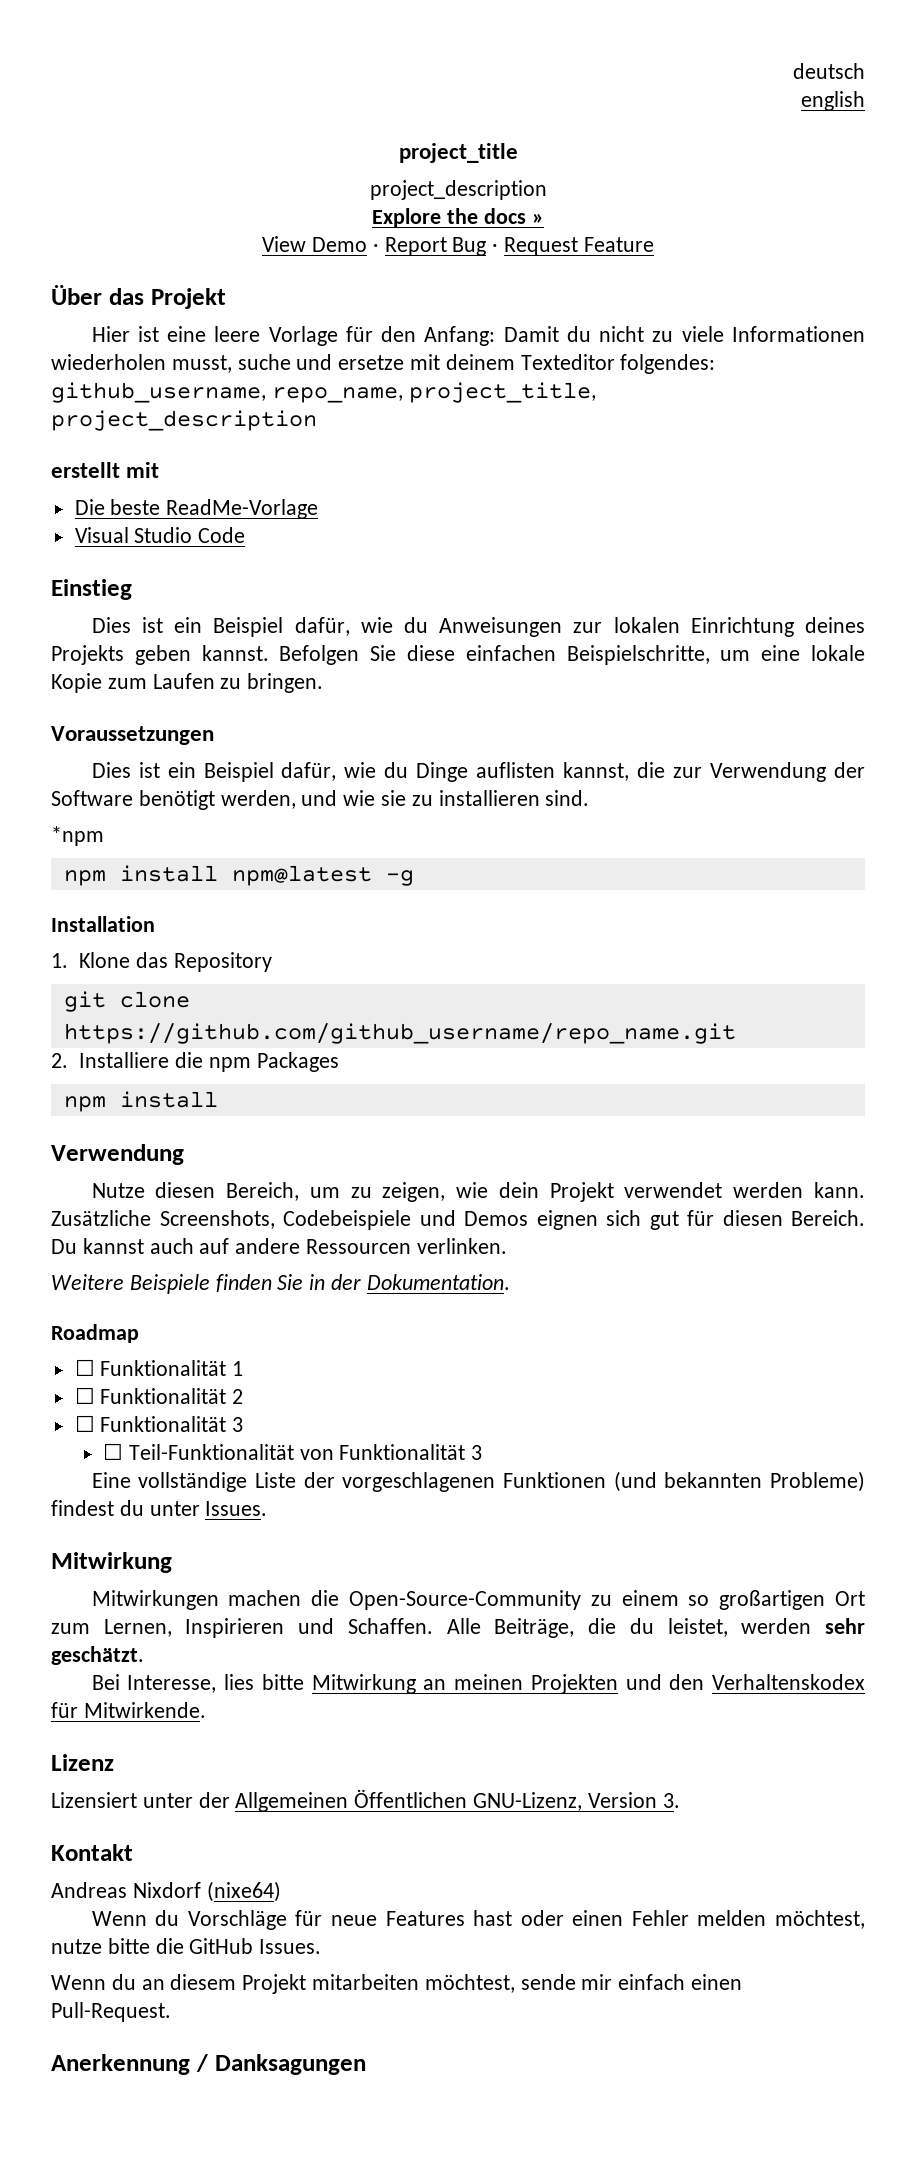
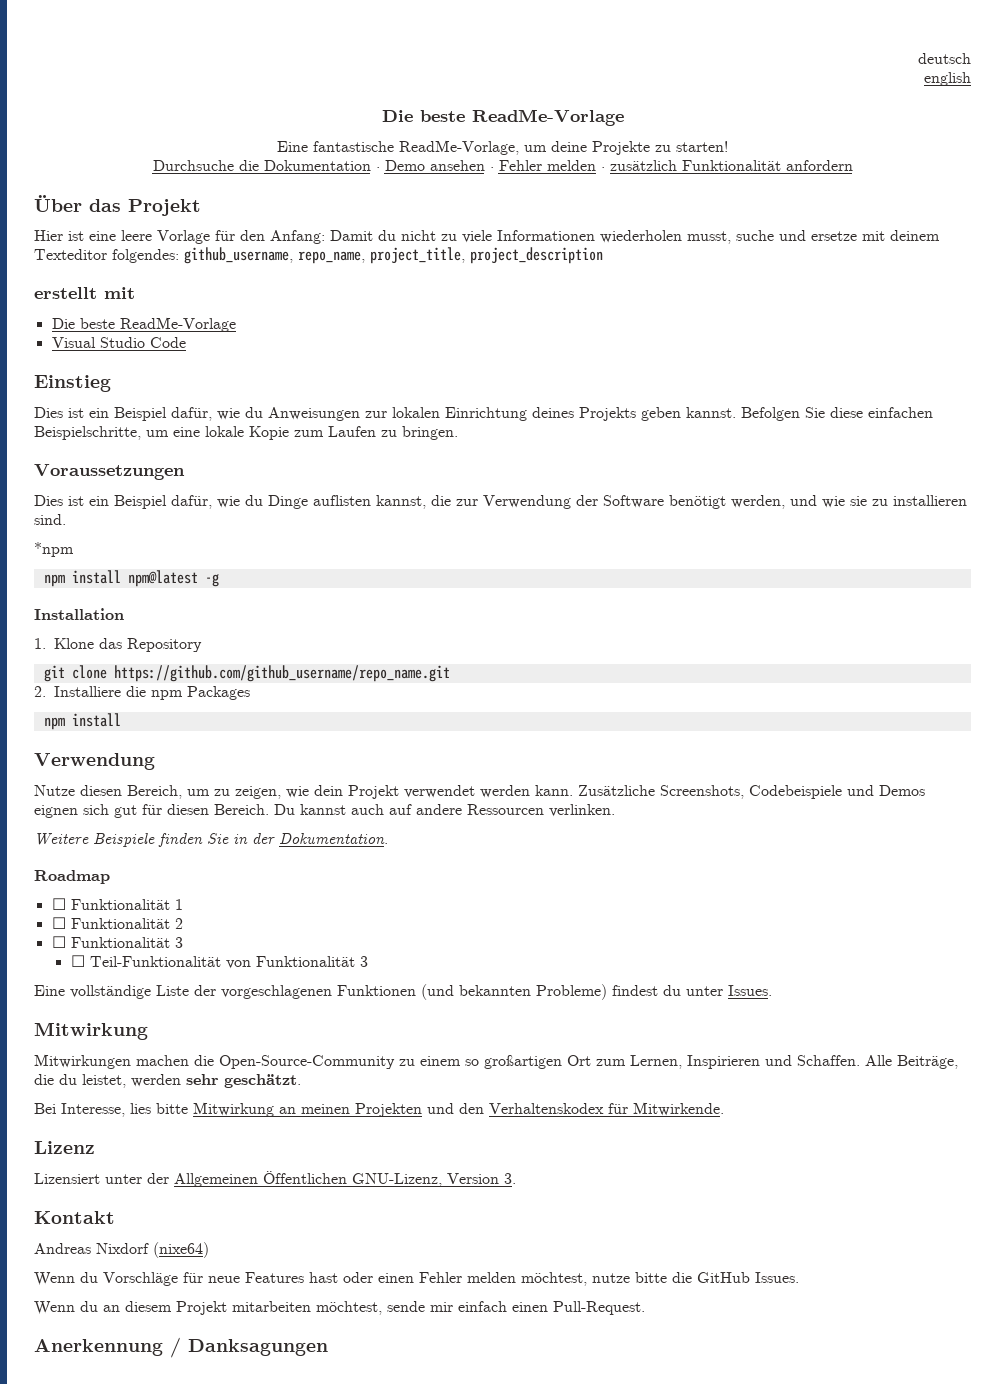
  english
- project_title
- project_description
- Explore the docs »
- View Demo · Report Bug · Request Feature
+ Die beste ReadMe-Vorlage
+ Eine fantastische ReadMe-Vorlage, um deine Projekte zu starten!
+ Durchsuche die Dokumentation · Demo ansehen · Fehler melden · zusätzlich Funktionalität anfordern

